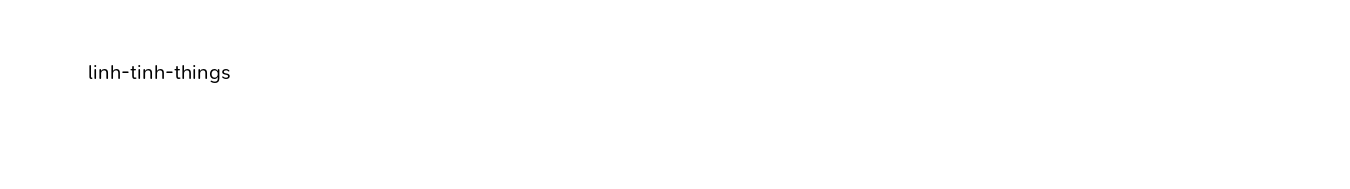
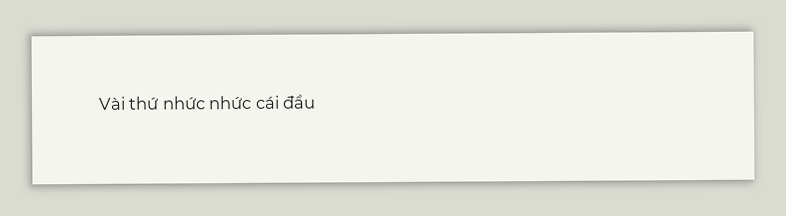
- linh-tinh-things
+ Vài thứ nhức nhức cái đầu

